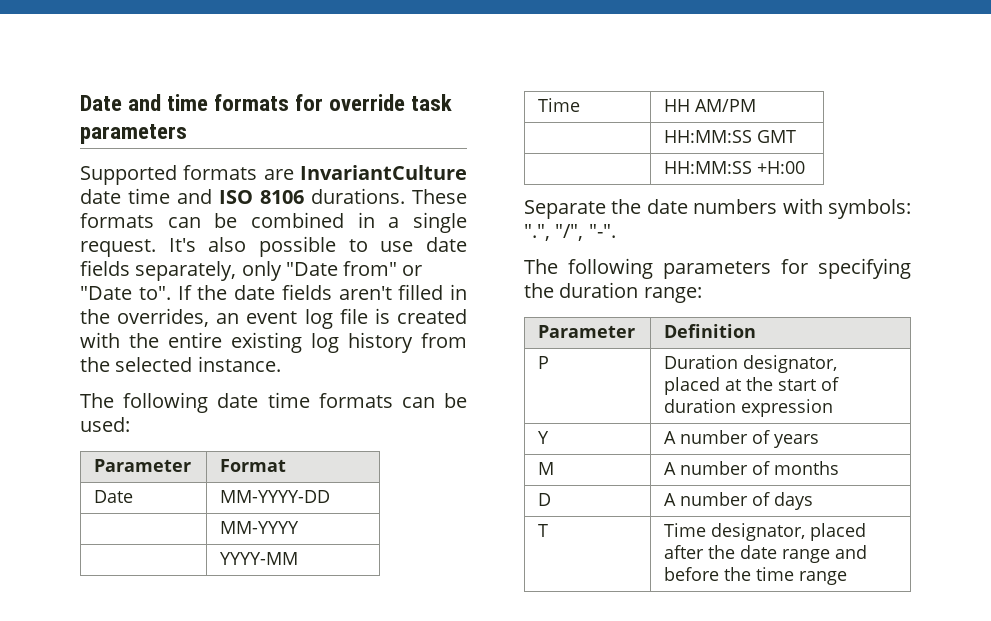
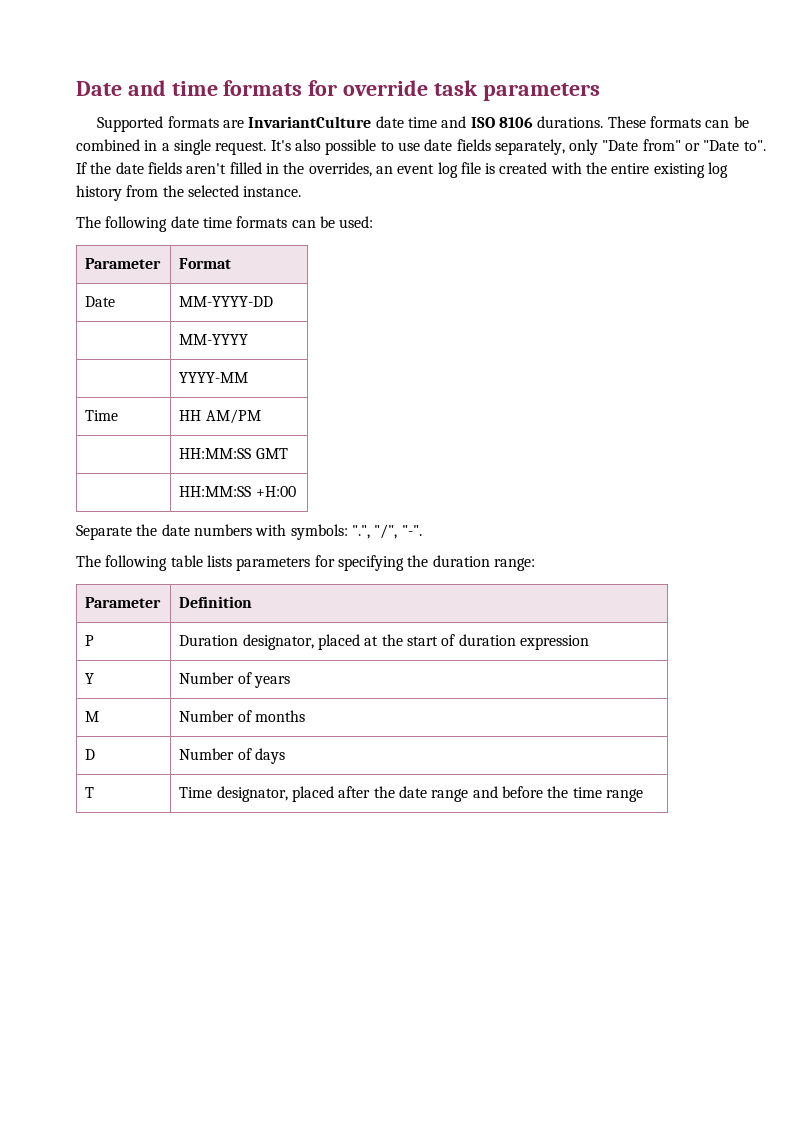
- The following parameters for specifying the duration range:
+ The following table lists parameters for specifying the duration range:
- Y | A number of years
+ Y | Number of years
- M | A number of months
+ M | Number of months
- D | A number of days
+ D | Number of days

